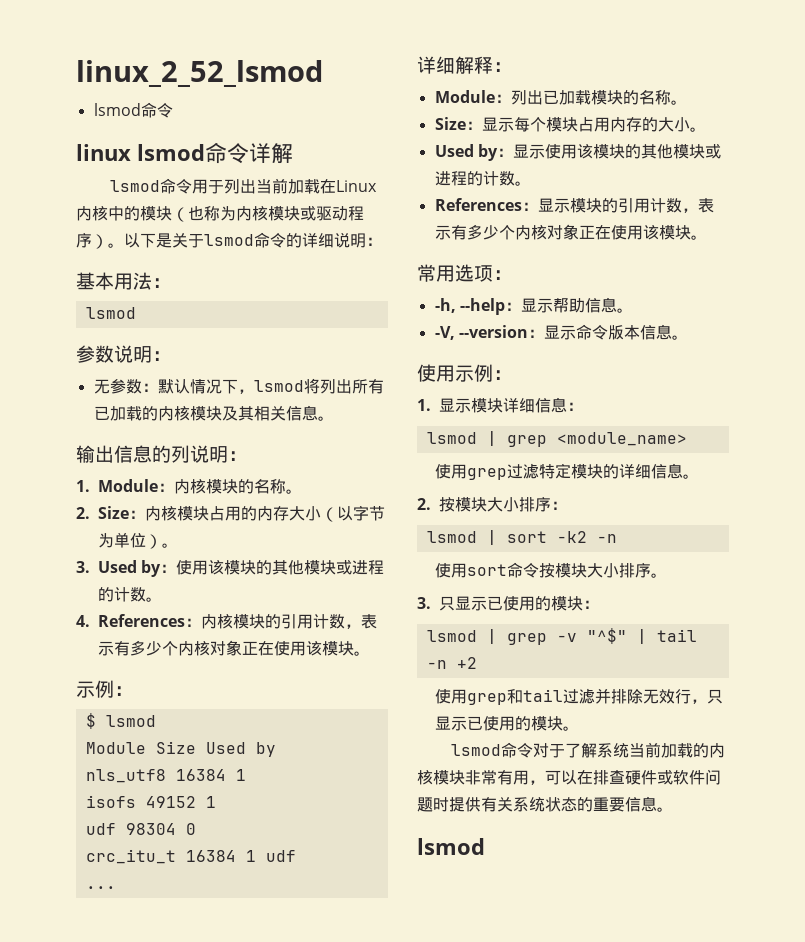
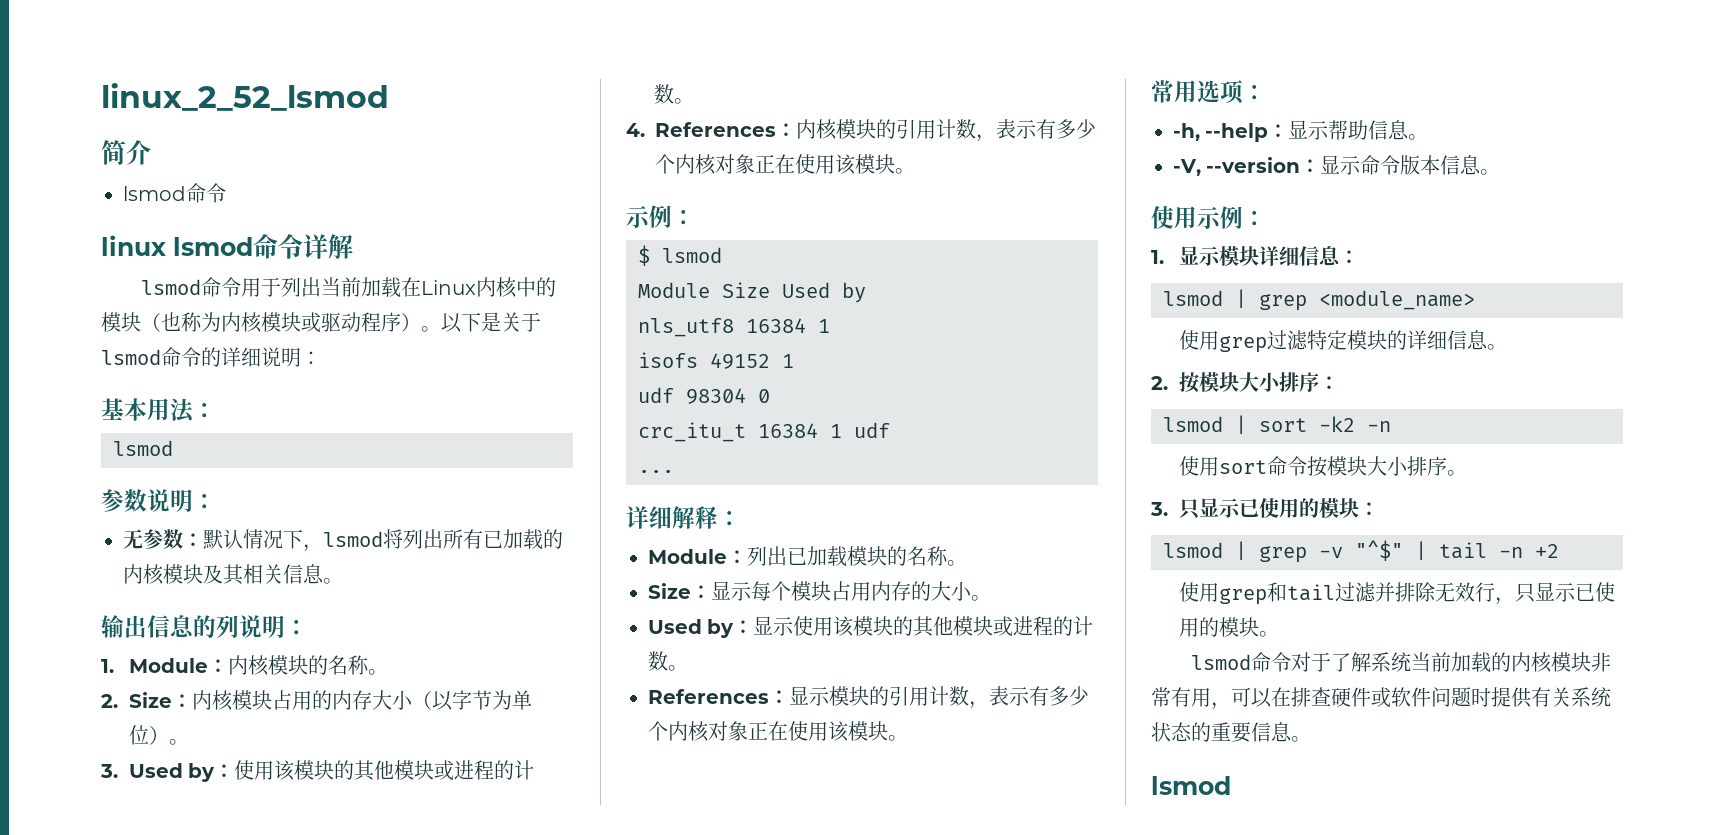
+ 简介

